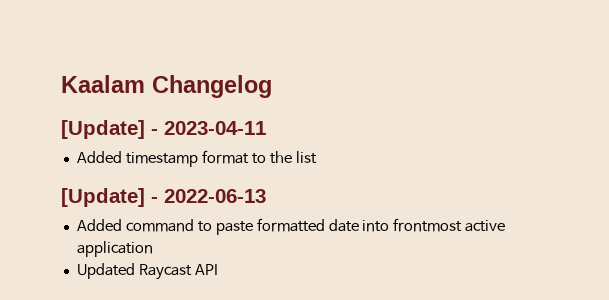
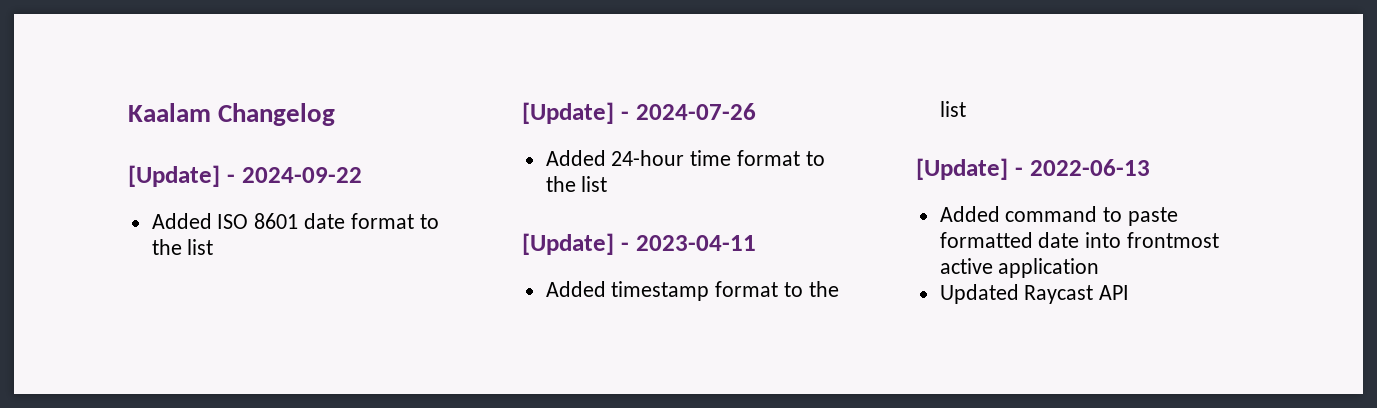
+ [Update] - 2024-09-22
+ Added ISO 8601 date format to the list
+ [Update] - 2024-07-26
+ Added 24-hour time format to the list

